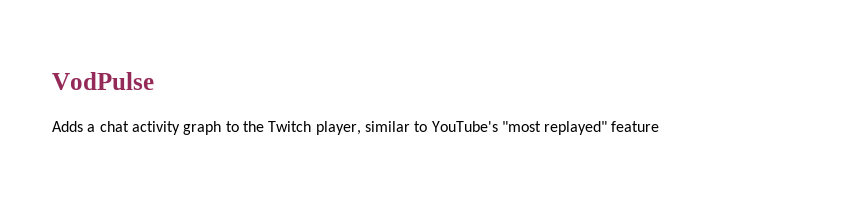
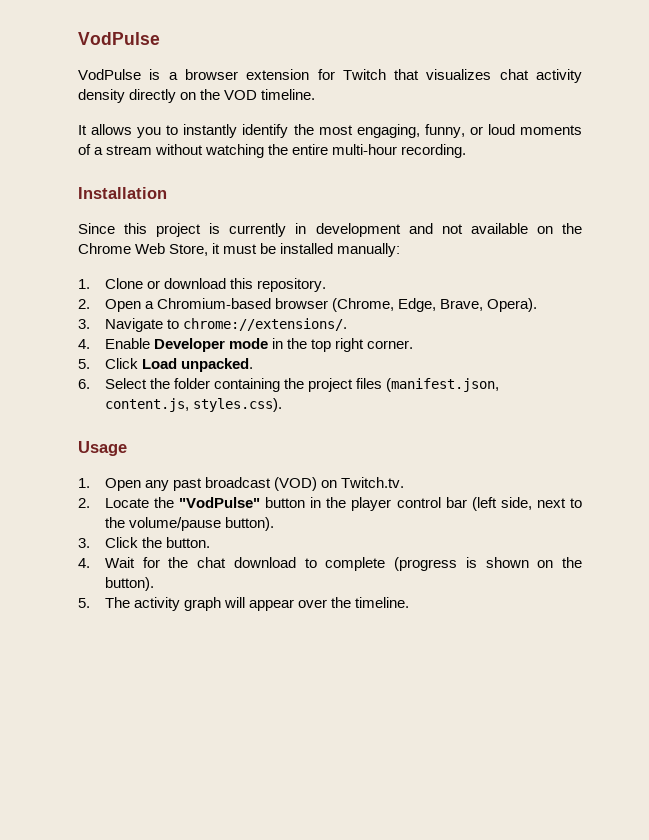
- Adds a chat activity graph to the Twitch player, similar to YouTube's "most replayed" feature
+ VodPulse is a browser extension for Twitch that visualizes chat activity density directly on the VOD timeline.
+ It allows you to instantly identify the most engaging, funny, or loud moments of a stream without watching the entire multi-hour recording.
+ Installation
+ Since this project is currently in development and not available on the Chrome Web Store, it must be installed manually:
+ 1. Clone or download this repository.
+ 2. Open a Chromium-based browser (Chrome, Edge, Brave, Opera).
+ 3. Navigate to chrome://extensions/.
+ 4. Enable Developer mode in the top right corner.
+ 5. Click Load unpacked.
+ 6. Select the folder containing the project files (manifest.json, content.js, styles.css).
+ Usage
+ 1. Open any past broadcast (VOD) on Twitch.tv.
+ 2. Locate the "VodPulse" button in the player control bar (left side, next to the volume/pause button).
+ 3. Click the button.
+ 4. Wait for the chat download to complete (progress is shown on the button).
+ 5. The activity graph will appear over the timeline.

